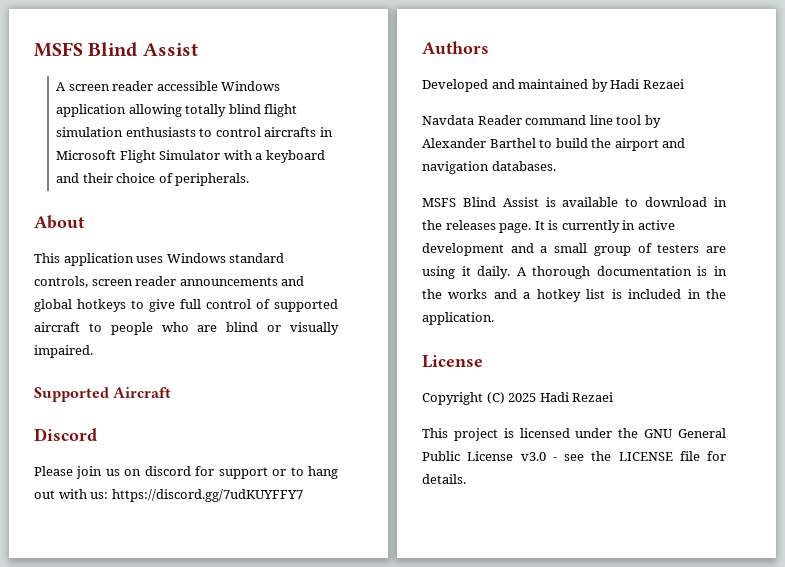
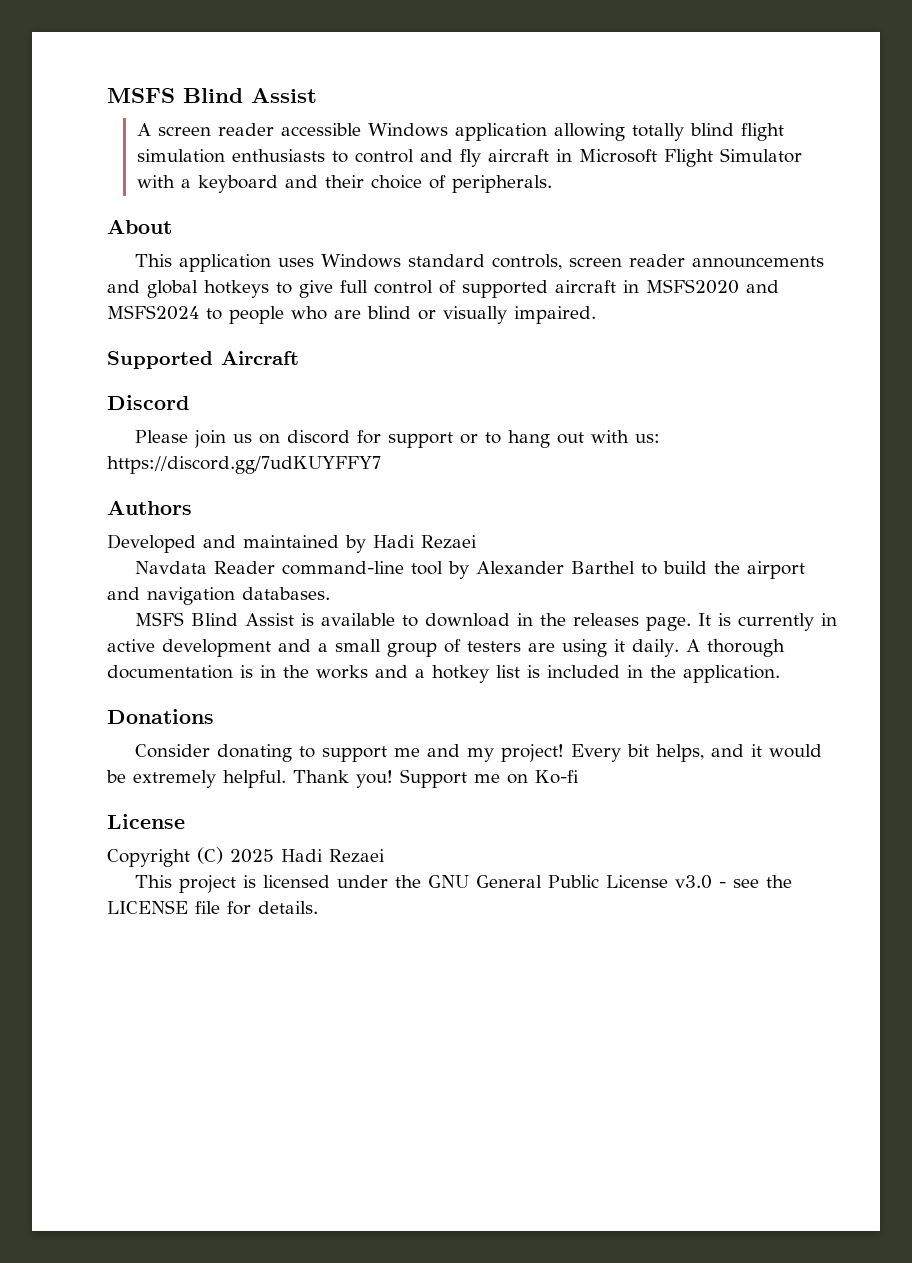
- A screen reader accessible Windows application allowing totally blind flight simulation enthusiasts to control aircrafts in Microsoft Flight Simulator with a keyboard and their choice of peripherals.
+ A screen reader accessible Windows application allowing totally blind flight simulation enthusiasts to control and fly aircraft in Microsoft Flight Simulator with a keyboard and their choice of peripherals.
- This application uses Windows standard controls, screen reader announcements and global hotkeys to give full control of supported aircraft to people who are blind or visually impaired.
+ This application uses Windows standard controls, screen reader announcements and global hotkeys to give full control of supported aircraft in MSFS2020 and MSFS2024 to people who are blind or visually impaired.
- Navdata Reader command line tool by Alexander Barthel to build the airport and navigation databases.
+ Navdata Reader command-line tool by Alexander Barthel to build the airport and navigation databases.
+ Donations
+ Consider donating to support me and my project! Every bit helps, and it would be extremely helpful. Thank you! Support me on Ko-fi

